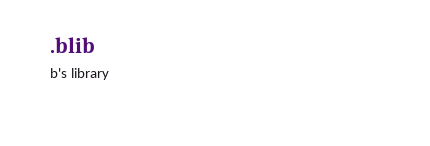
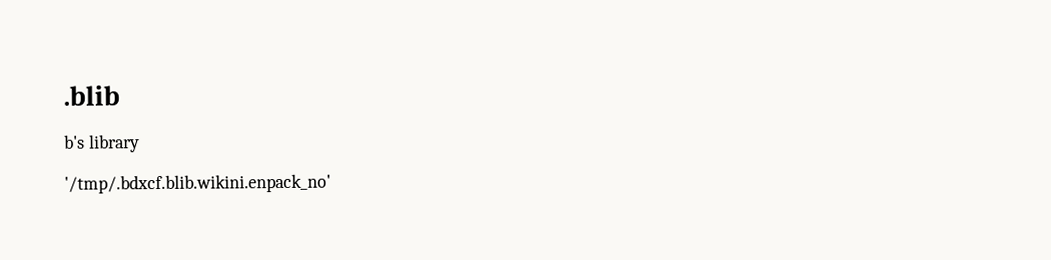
+ '/tmp/.bdxcf.blib.wikini.enpack_no'

